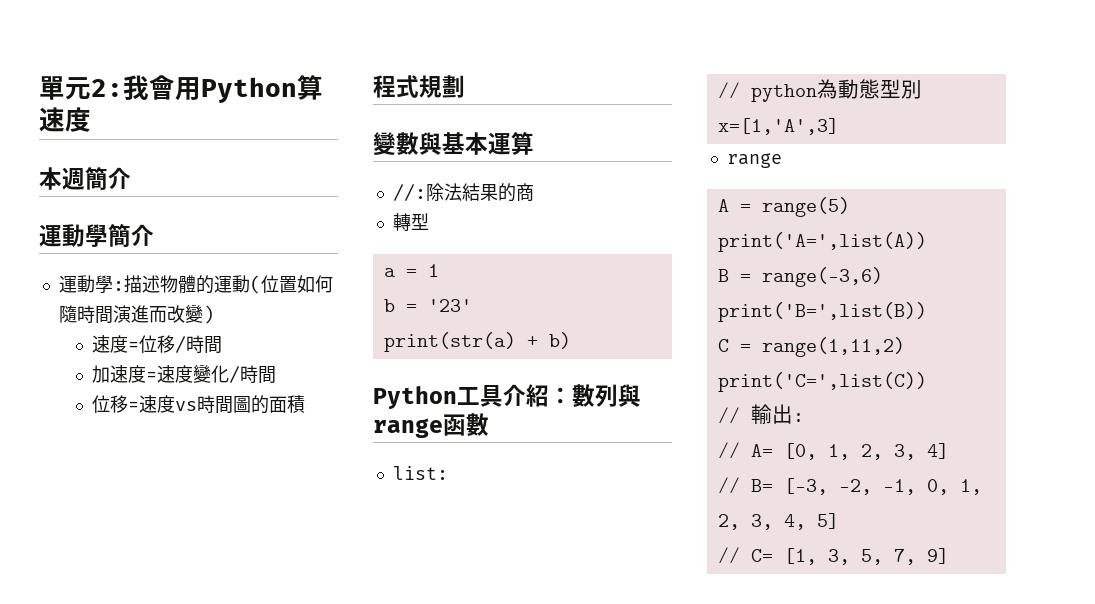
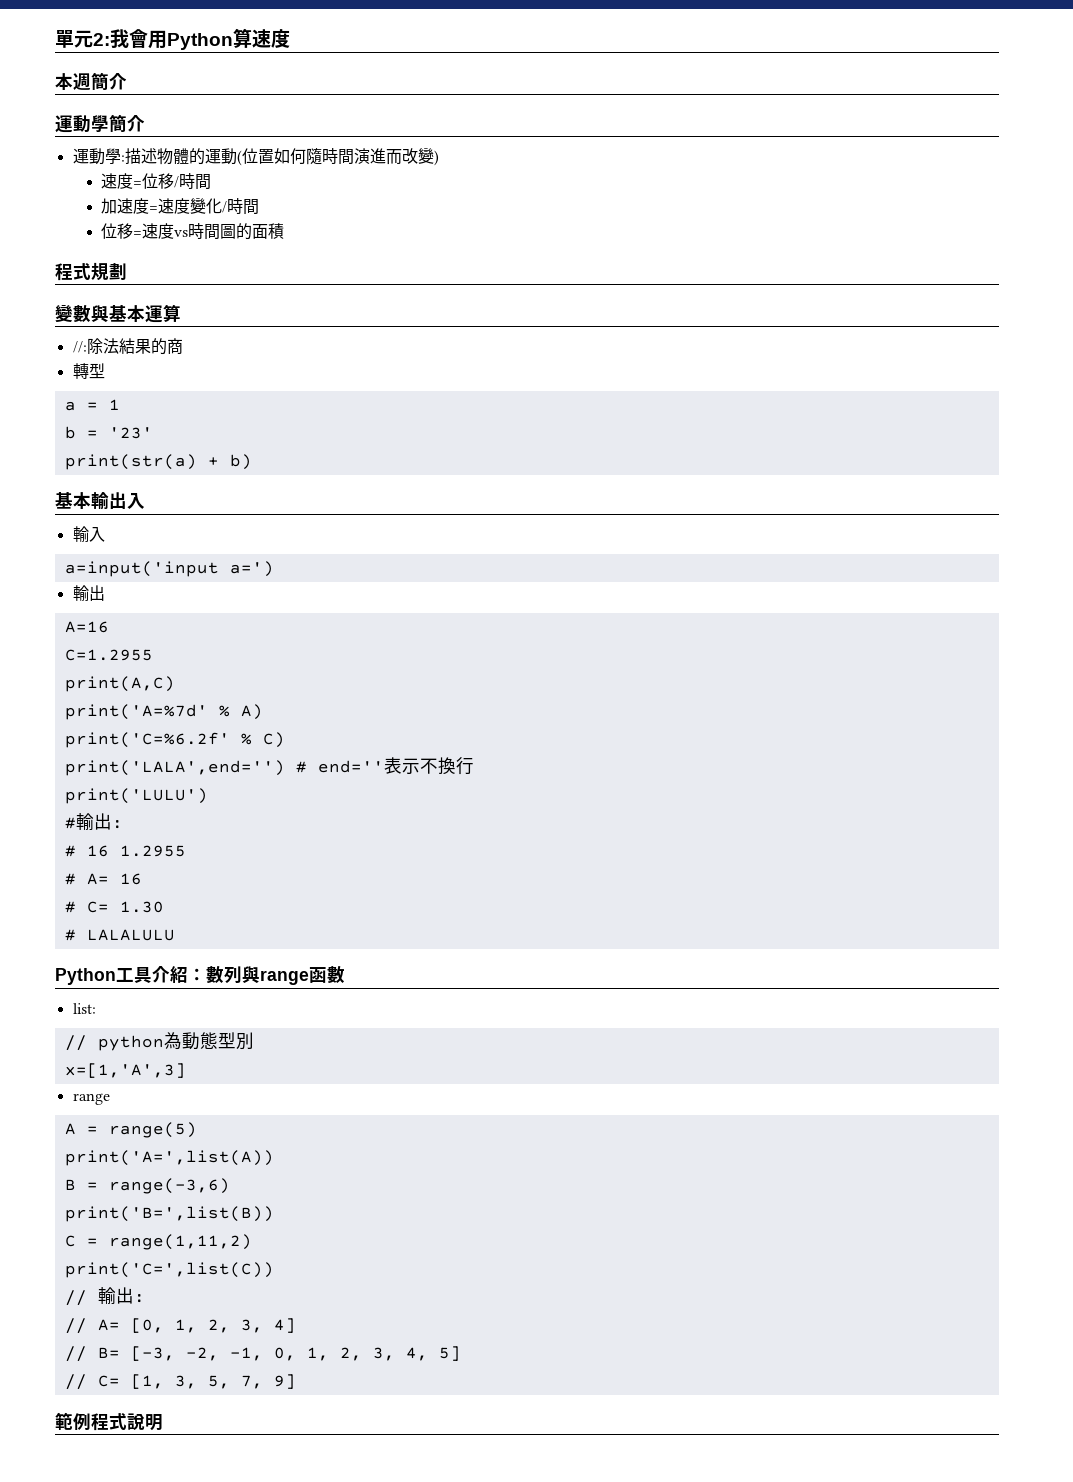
+ 基本輸出入
+ 輸入
+ a=input('input a=')
+ 輸出
+ A=16
+ C=1.2955
+ print(A,C)
+ print('A=%7d' % A)
+ print('C=%6.2f' % C)
+ print('LALA',end='') # end=''表示不換行
+ print('LULU')
+ #輸出:
+ # 16 1.2955
+ # A= 16
+ # C= 1.30
+ # LALALULU
+ 範例程式說明

